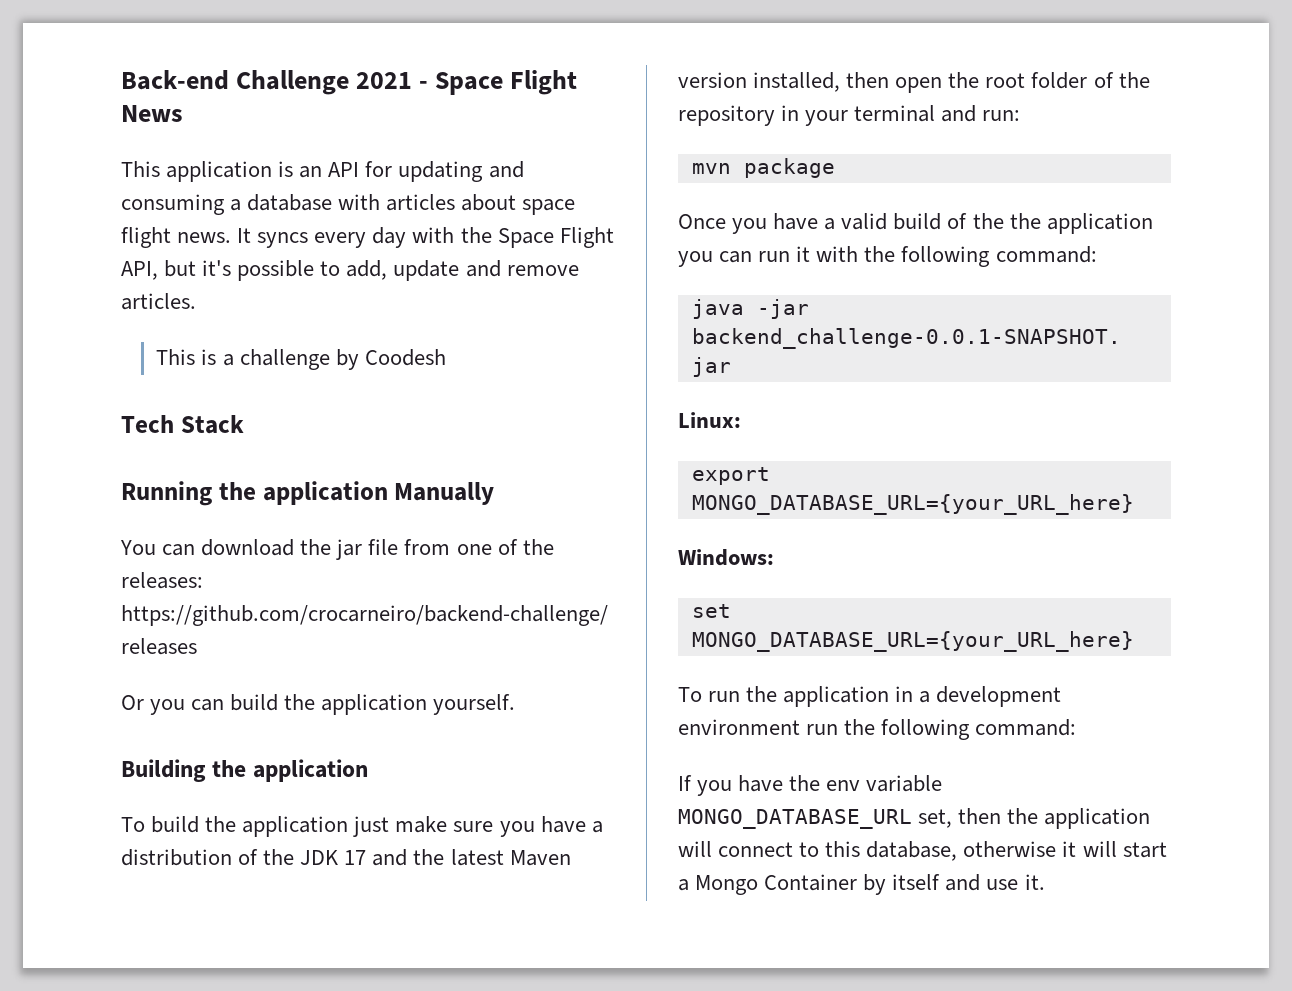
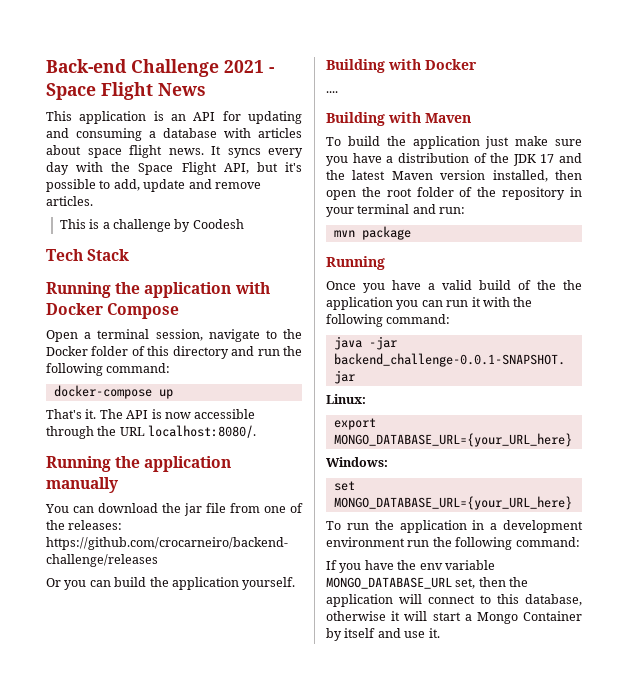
- Running the application Manually
+ Running the application with Docker Compose
+ Open a terminal session, navigate to the Docker folder of this directory and run the following command:
+ docker-compose up
+ That's it. The API is now accessible through the URL localhost:8080/.
+ Running the application manually
- Building the application
+ Building with Docker
+ ....
+ Building with Maven
  mvn package
+ Running

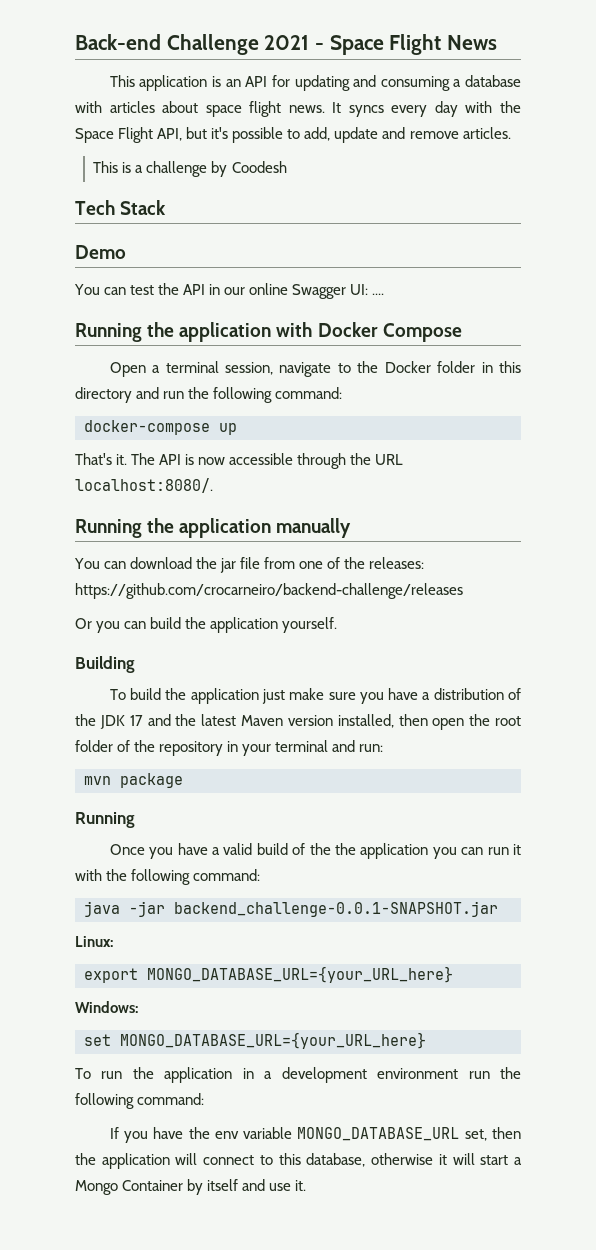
+ Demo
+ You can test the API in our online Swagger UI: ....
- Open a terminal session, navigate to the Docker folder of this directory and run the following command:
+ Open a terminal session, navigate to the Docker folder in this directory and run the following command:
- Building with Docker
- ....
- Building with Maven
+ Building

